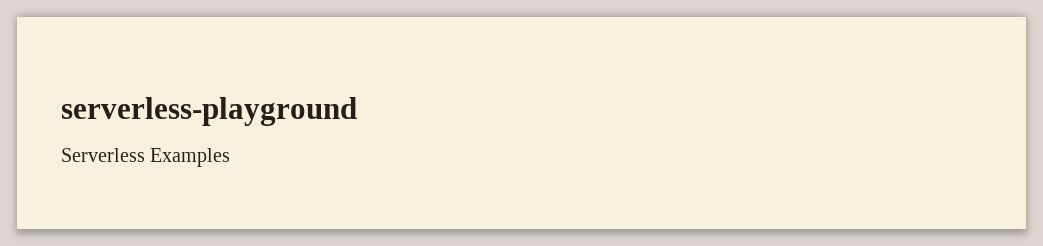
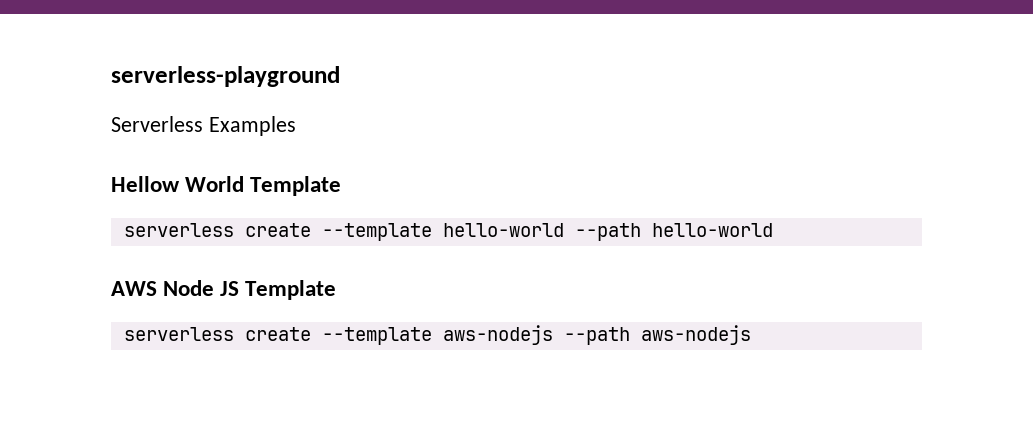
+ Hellow World Template
+ serverless create --template hello-world --path hello-world
+ AWS Node JS Template
+ serverless create --template aws-nodejs --path aws-nodejs

